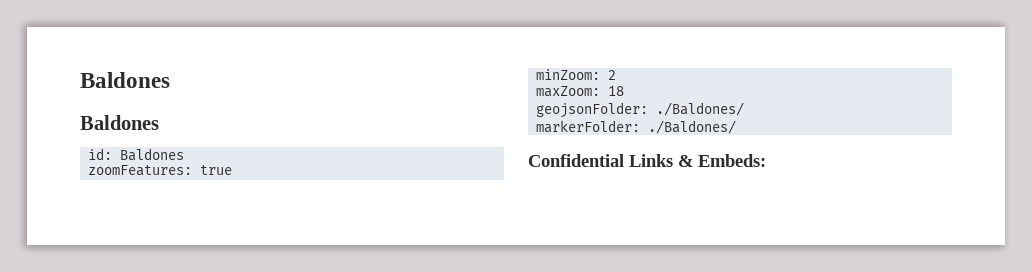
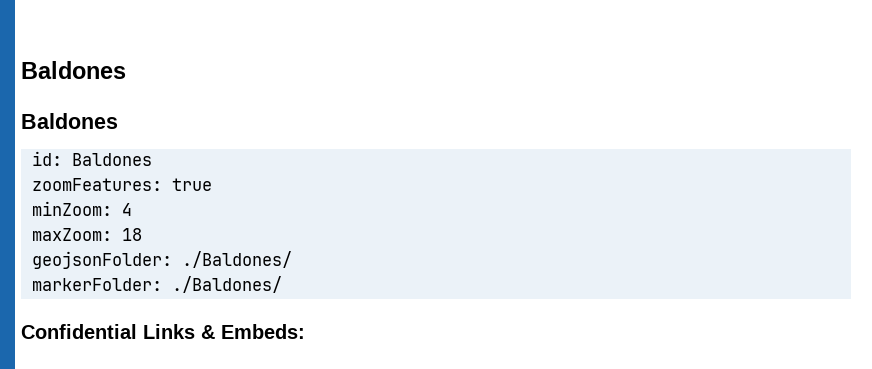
- minZoom: 2
+ minZoom: 4

